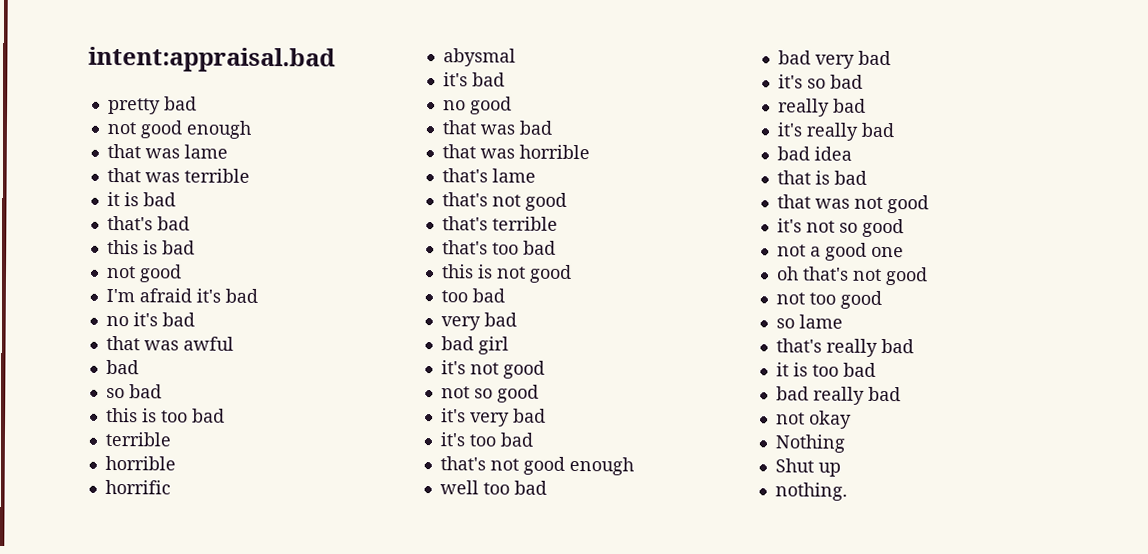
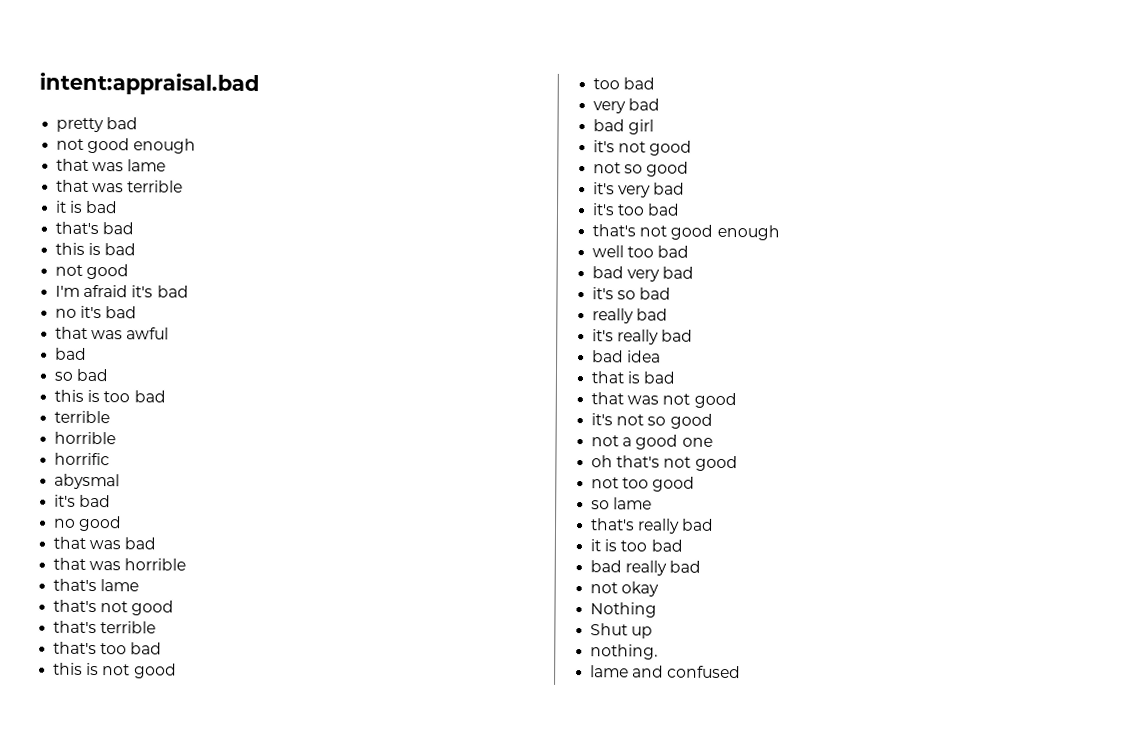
+ lame and confused

